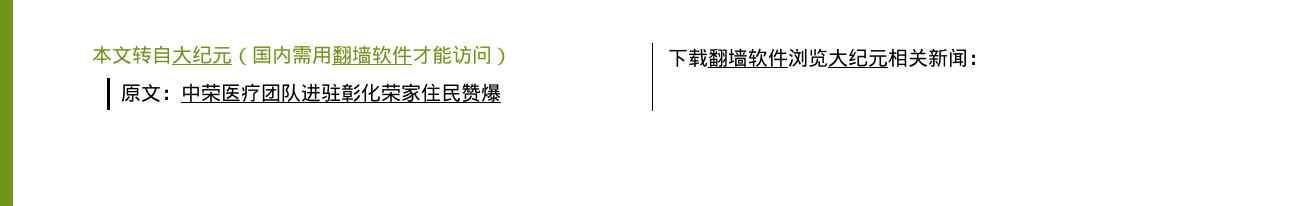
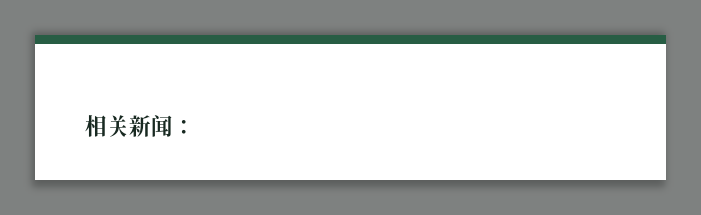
- 本文转自大纪元（国内需用翻墙软件才能访问）
- 原文：中荣医疗团队进驻彰化荣家住民赞爆
- 下载翻墙软件浏览大纪元相关新闻：
+ 相关新闻：

